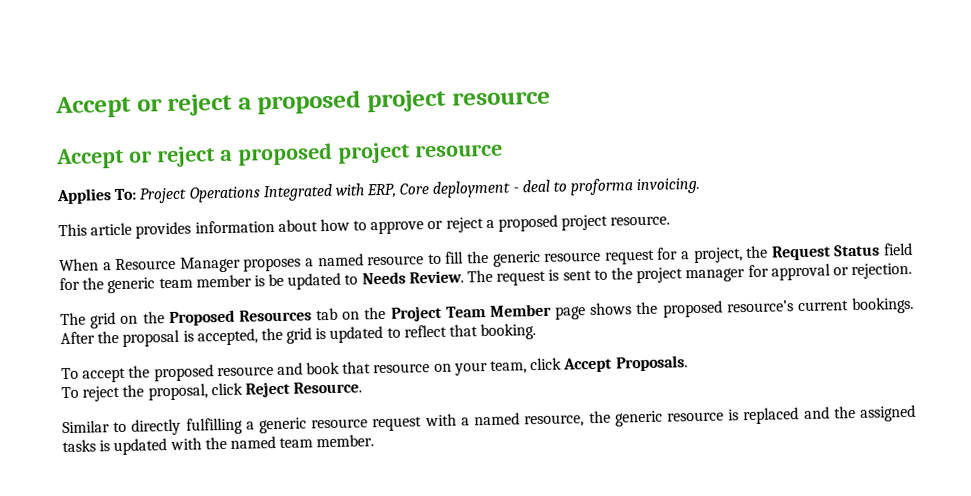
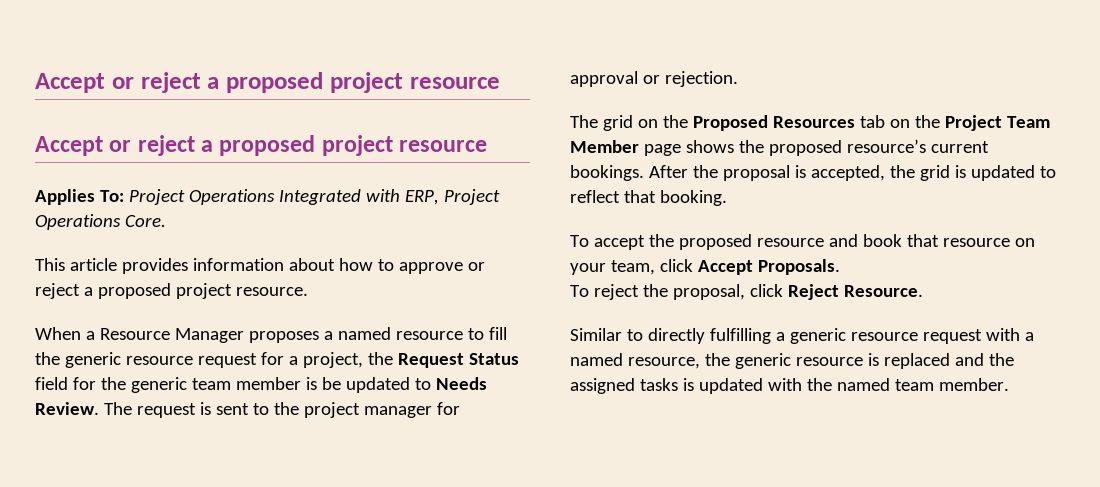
- Applies To: Project Operations Integrated with ERP, Core deployment - deal to proforma invoicing.
+ Applies To: Project Operations Integrated with ERP, Project Operations Core.

